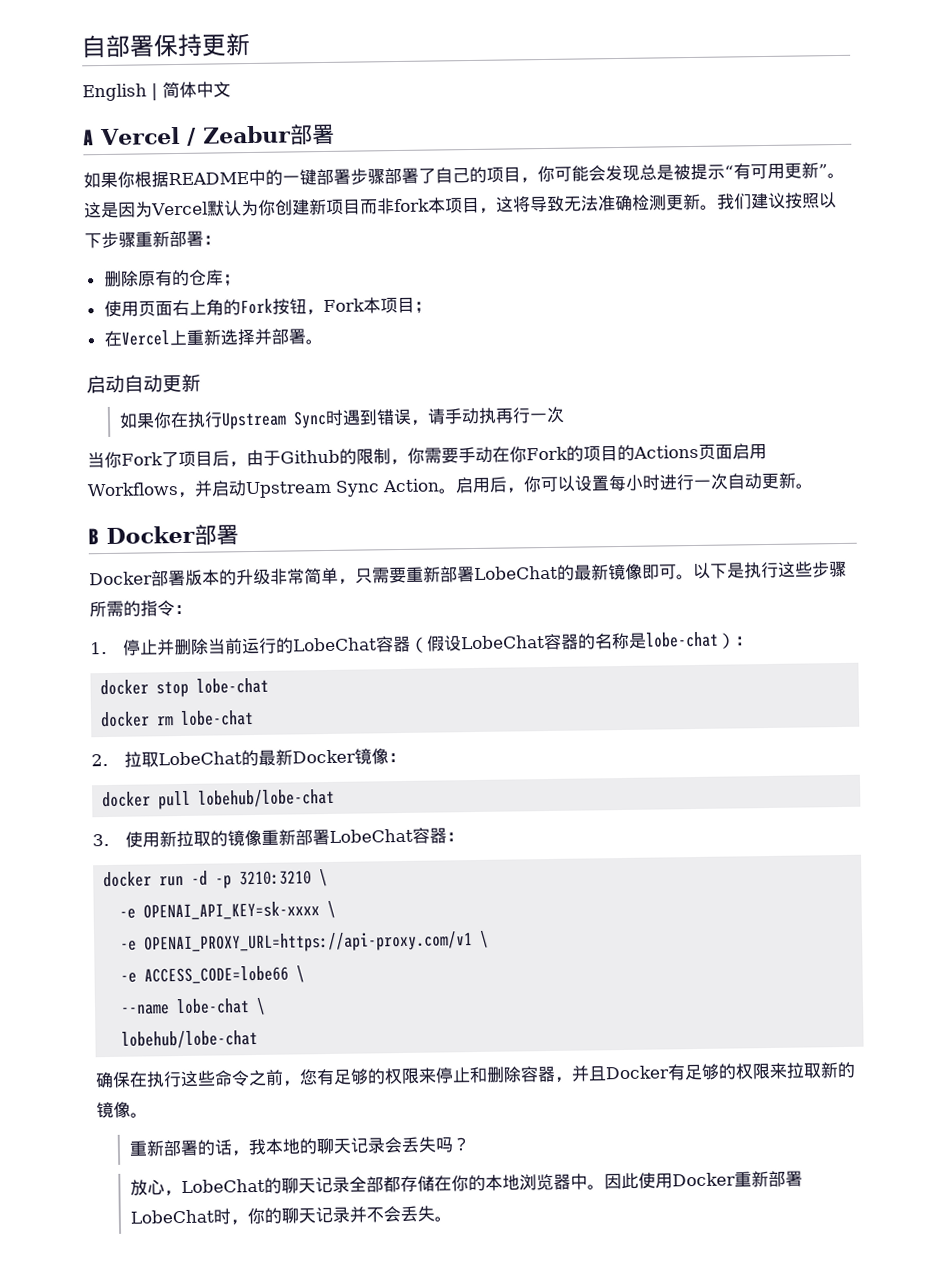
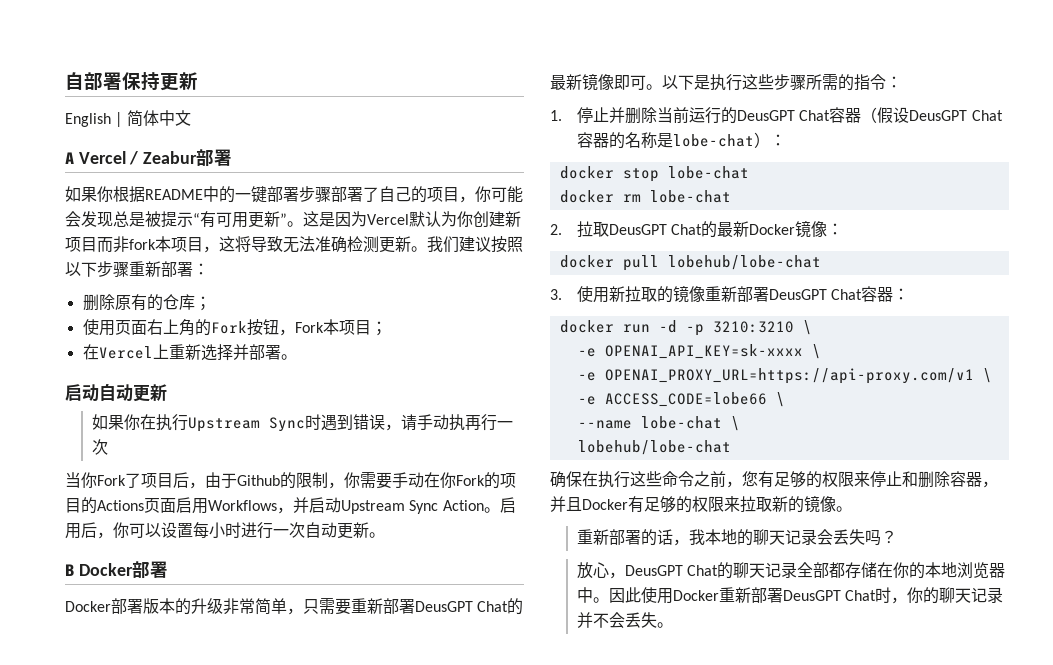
- Docker部署版本的升级非常简单，只需要重新部署LobeChat的最新镜像即可。
+ Docker部署版本的升级非常简单，只需要重新部署DeusGPT Chat的最新镜像即可。
- 1.停止并删除当前运行的LobeChat容器（假设LobeChat容器的名称是lobe-chat）：
+ 1.停止并删除当前运行的DeusGPT Chat容器（假设DeusGPT Chat容器的名称是lobe-chat）：
- 2.拉取LobeChat的最新Docker镜像：
+ 2.拉取DeusGPT Chat的最新Docker镜像：
- 3.使用新拉取的镜像重新部署LobeChat容器：
+ 3.使用新拉取的镜像重新部署DeusGPT Chat容器：
- 放心，LobeChat的聊天记录全部都存储在你的本地浏览器中。
+ 放心，DeusGPT Chat的聊天记录全部都存储在你的本地浏览器中。
- 因此使用Docker重新部署LobeChat时，你的聊天记录并不会丢失。
+ 因此使用Docker重新部署DeusGPT Chat时，你的聊天记录并不会丢失。

